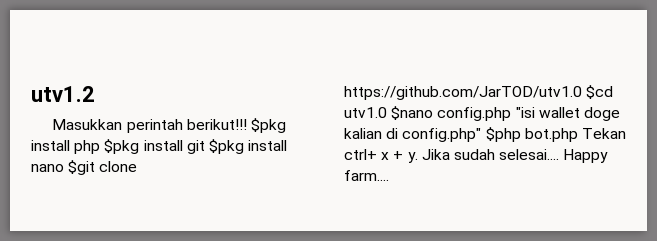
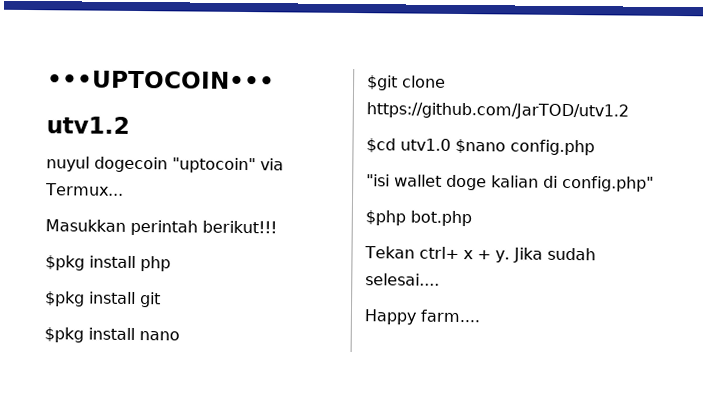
+ •••UPTOCOIN•••
+ nuyul dogecoin "uptocoin" via Termux...
- Masukkan perintah berikut!!! $pkg install php $pkg install git $pkg install nano $git clone https://github.com/JarTOD/utv1.0 $cd utv1.0 $nano config.php "isi wallet doge kalian di config.php" $php bot.php Tekan ctrl+ x + y.
+ Masukkan perintah berikut!!!
+ $pkg install php
+ $pkg install git
+ $pkg install nano
+ $git clone https://github.com/JarTOD/utv1.2
+ $cd utv1.0 $nano config.php
+ "isi wallet doge kalian di config.php"
+ $php bot.php
+ Tekan ctrl+ x + y.
- Jika sudah selesai.... Happy farm....
+ Jika sudah selesai....
+ Happy farm....

